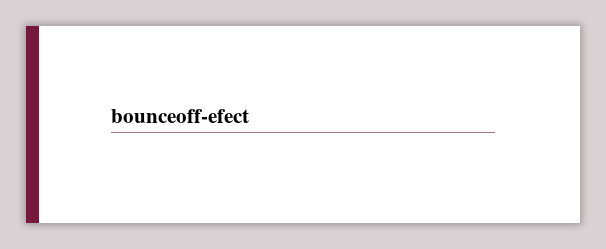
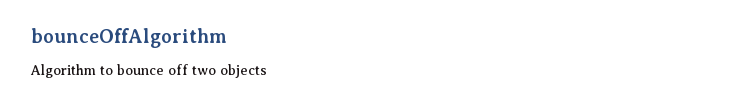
- bounceoff-efect
+ bounceOffAlgorithm
+ Algorithm to bounce off two objects

